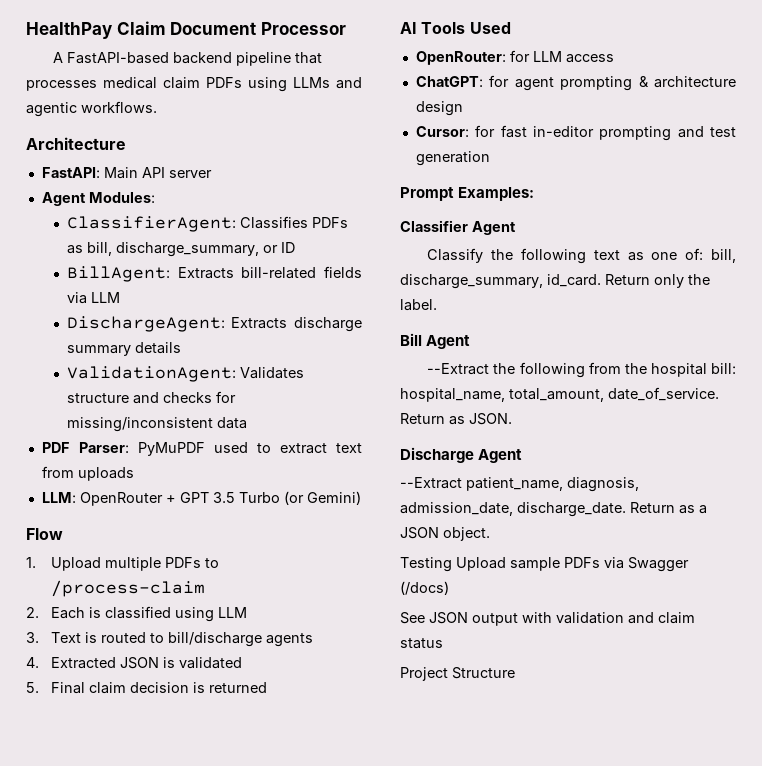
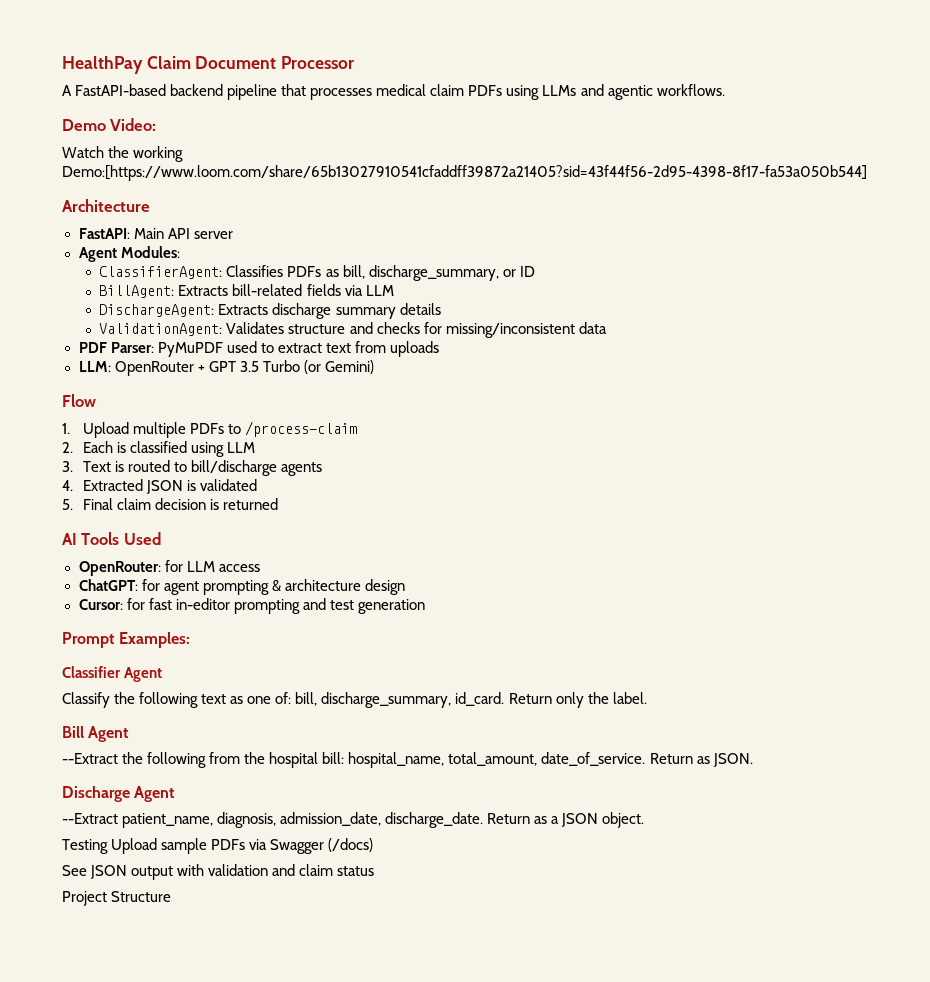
+ Demo Video:
+ Watch the working Demo:[https://www.loom.com/share/65b13027910541cfaddff39872a21405?sid=43f44f56-2d95-4398-8f17-fa53a050b544]

